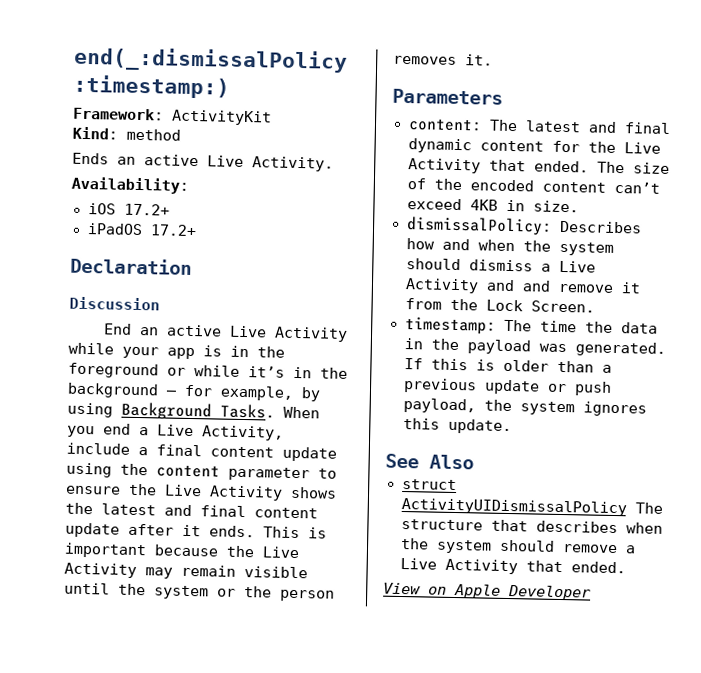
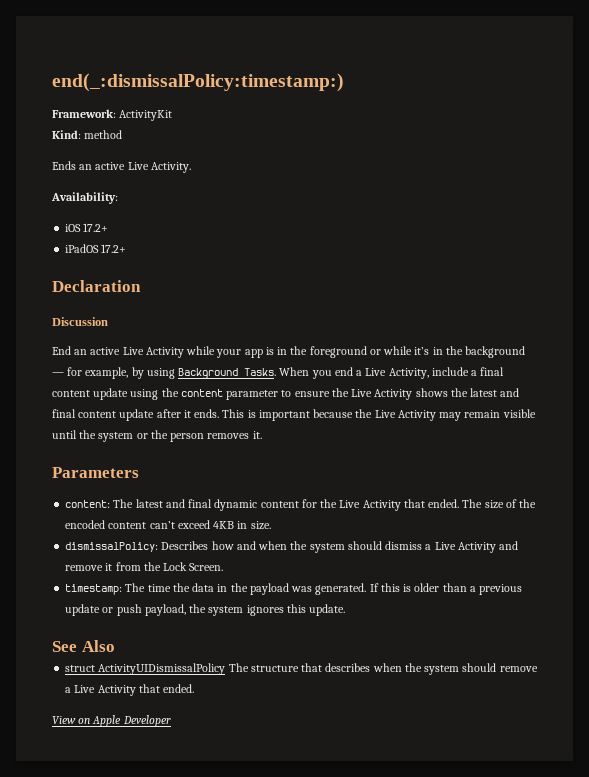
- dismissalPolicy: Describes how and when the system should dismiss a Live Activity and and remove it from the Lock Screen.
+ dismissalPolicy: Describes how and when the system should dismiss a Live Activity and remove it from the Lock Screen.

